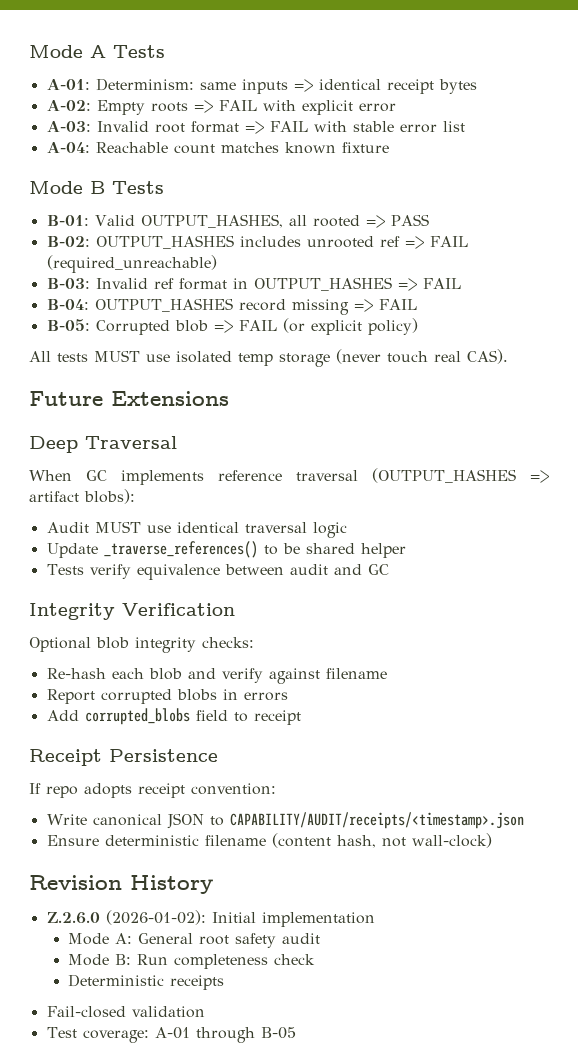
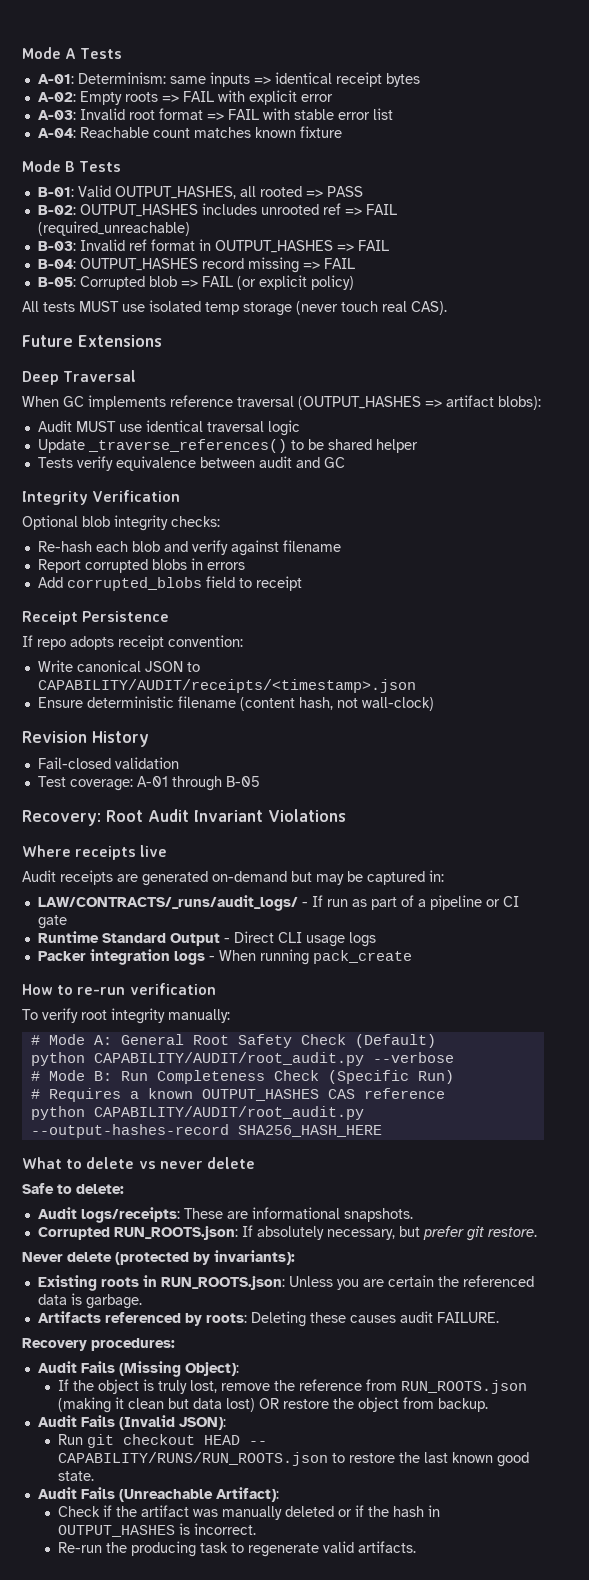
- Z.2.6.0 (2026-01-02): Initial implementation
- Mode A: General root safety audit
- Mode B: Run completeness check
- Deterministic receipts
+ Recovery: Root Audit Invariant Violations
+ Where receipts live
+ Audit receipts are generated on-demand but may be captured in:
+ LAW/CONTRACTS/_runs/audit_logs/ - If run as part of a pipeline or CI gate
+ Runtime Standard Output - Direct CLI usage logs
+ Packer integration logs - When running pack_create
+ How to re-run verification
+ To verify root integrity manually:
+ # Mode A: General Root Safety Check (Default)
+ python CAPABILITY/AUDIT/root_audit.py --verbose
+ # Mode B: Run Completeness Check (Specific Run)
+ # Requires a known OUTPUT_HASHES CAS reference
+ python CAPABILITY/AUDIT/root_audit.py --output-hashes-record SHA256_HASH_HERE
+ What to delete vs never delete
+ Safe to delete:
+ Audit logs/receipts: These are informational snapshots.
+ Corrupted RUN_ROOTS.json: If absolutely necessary, but prefer git restore.
+ Never delete (protected by invariants):
+ Existing roots in RUN_ROOTS.json: Unless you are certain the referenced data is garbage.
+ Artifacts referenced by roots: Deleting these causes audit FAILURE.
+ Recovery procedures:
+ Audit Fails (Missing Object):
+ If the object is truly lost, remove the reference from RUN_ROOTS.json (making it clean but data lost) OR restore the object from backup.
+ Audit Fails (Invalid JSON):
+ Run git checkout HEAD -- CAPABILITY/RUNS/RUN_ROOTS.json to restore the last known good state.
+ Audit Fails (Unreachable Artifact):
+ Check if the artifact was manually deleted or if the hash in OUTPUT_HASHES is incorrect.
+ Re-run the producing task to regenerate valid artifacts.

